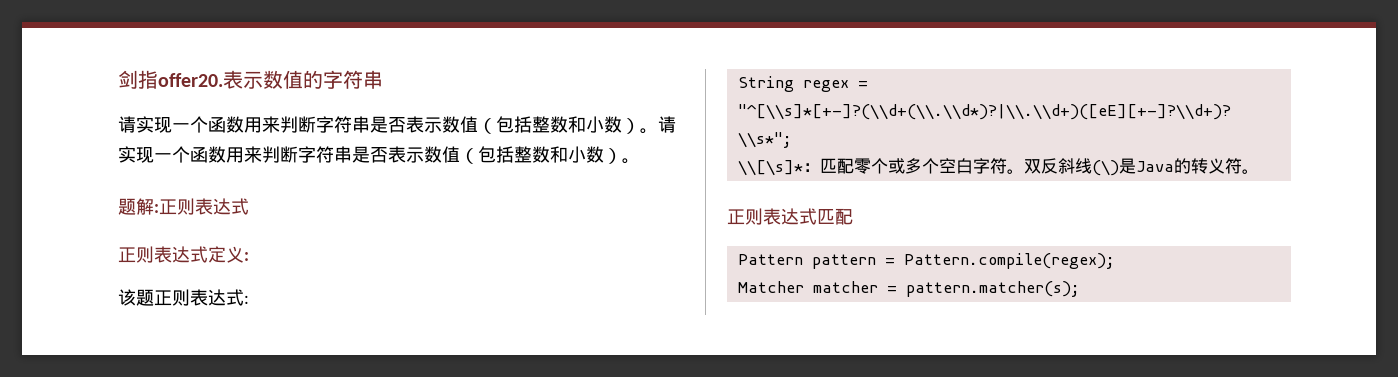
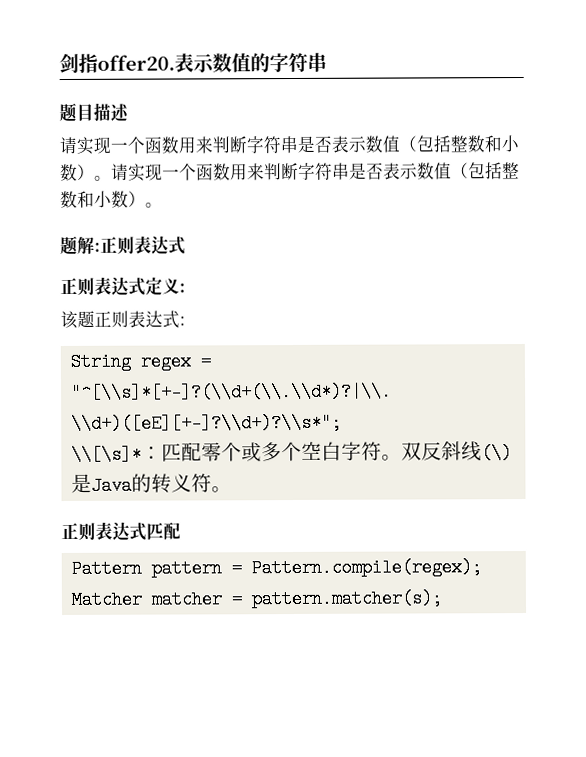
+ 题目描述

